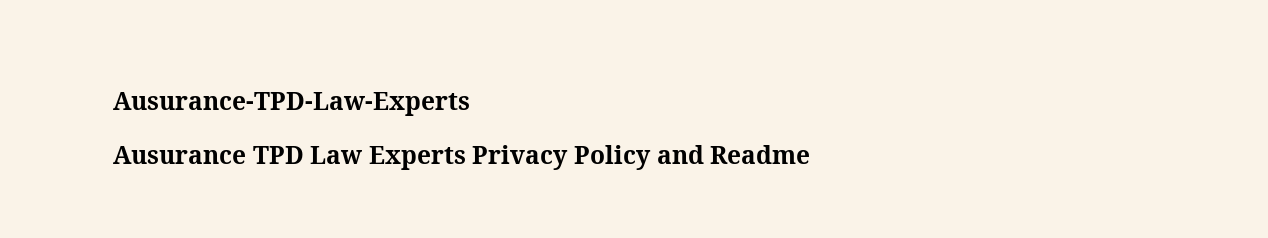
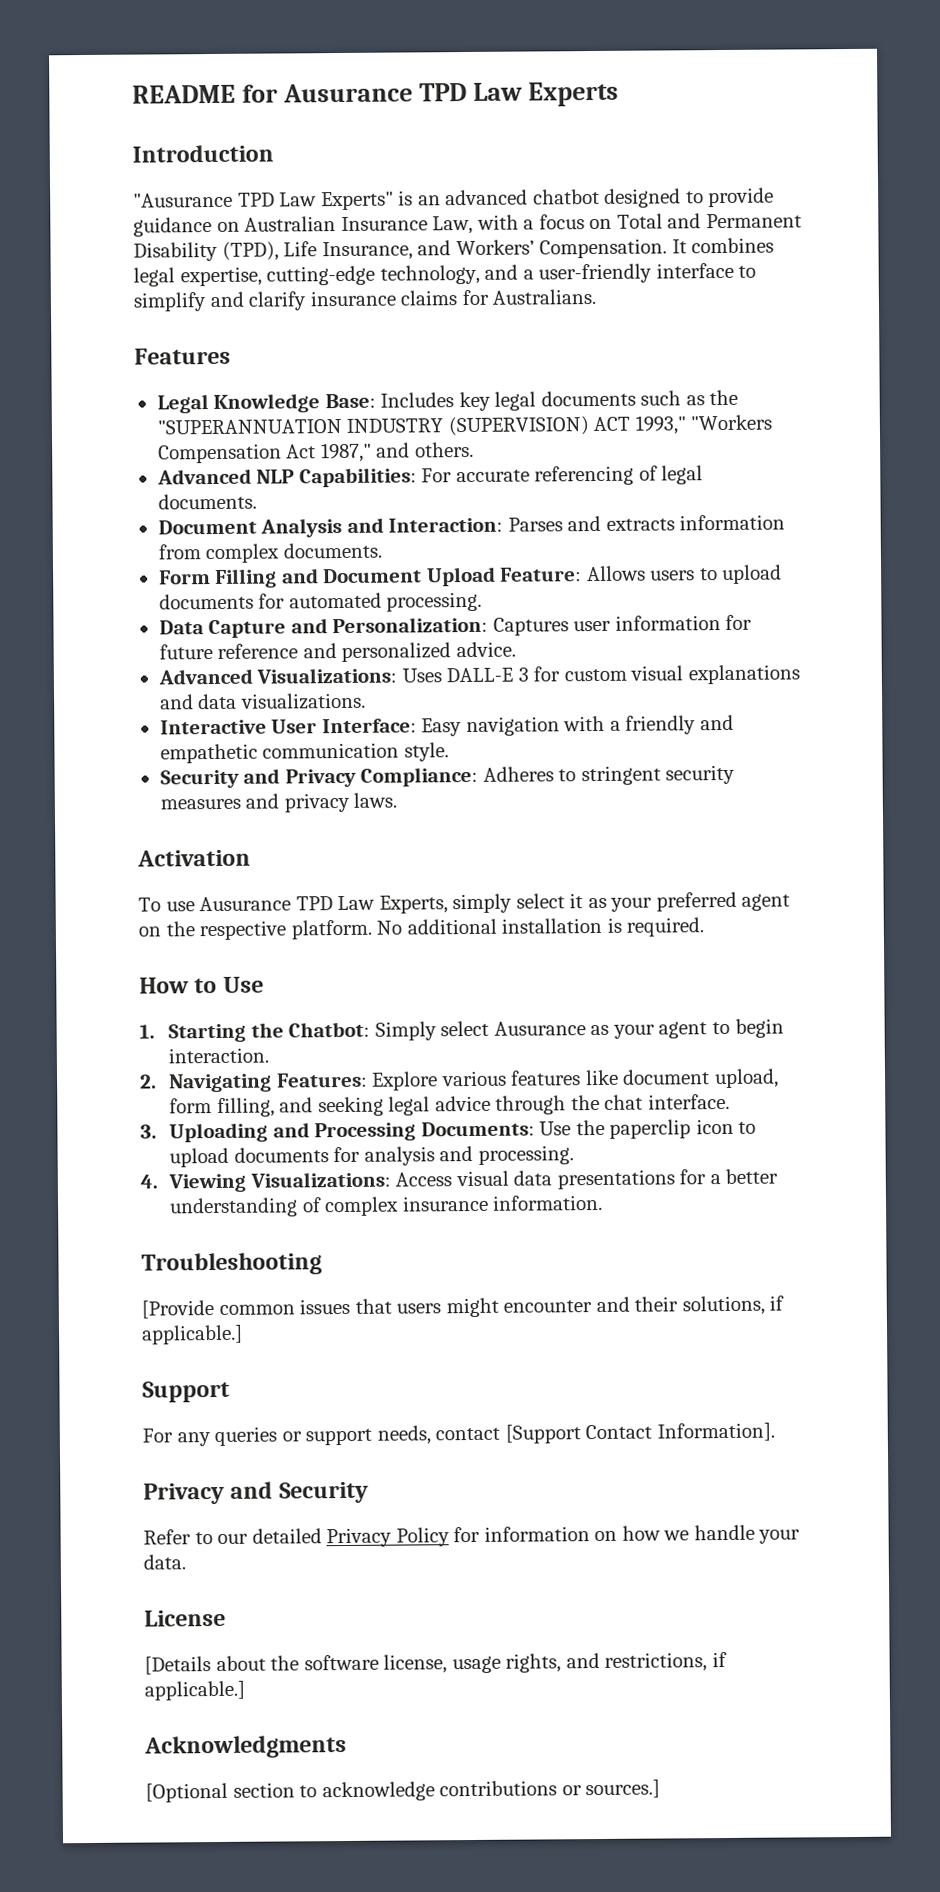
- Ausurance-TPD-Law-Experts
- Ausurance TPD Law Experts Privacy Policy and Readme
+ README for Ausurance TPD Law Experts
+ Introduction
+ "Ausurance TPD Law Experts" is an advanced chatbot designed to provide guidance on Australian Insurance Law, with a focus on Total and Permanent Disability (TPD), Life Insurance, and Workers’ Compensation. It combines legal expertise, cutting-edge technology, and a user-friendly interface to simplify and clarify insurance claims for Australians.
+ Features
+ Legal Knowledge Base: Includes key legal documents such as the "SUPERANNUATION INDUSTRY (SUPERVISION) ACT 1993," "Workers Compensation Act 1987," and others.
+ Advanced NLP Capabilities: For accurate referencing of legal documents.
+ Document Analysis and Interaction: Parses and extracts information from complex documents.
+ Form Filling and Document Upload Feature: Allows users to upload documents for automated processing.
+ Data Capture and Personalization: Captures user information for future reference and personalized advice.
+ Advanced Visualizations: Uses DALL-E 3 for custom visual explanations and data visualizations.
+ Interactive User Interface: Easy navigation with a friendly and empathetic communication style.
+ Security and Privacy Compliance: Adheres to stringent security measures and privacy laws.
+ Activation
+ To use Ausurance TPD Law Experts, simply select it as your preferred agent on the respective platform. No additional installation is required.
+ How to Use
+ 1. Starting the Chatbot: Simply select Ausurance as your agent to begin interaction.
+ 2. Navigating Features: Explore various features like document upload, form filling, and seeking legal advice through the chat interface.
+ 3. Uploading and Processing Documents: Use the paperclip icon to upload documents for analysis and processing.
+ 4. Viewing Visualizations: Access visual data presentations for a better understanding of complex insurance information.
+ Troubleshooting
+ [Provide common issues that users might encounter and their solutions, if applicable.]
+ Support
+ For any queries or support needs, contact [Support Contact Information].
+ Privacy and Security
+ Refer to our detailed Privacy Policy for information on how we handle your data.
+ License
+ [Details about the software license, usage rights, and restrictions, if applicable.]
+ Acknowledgments
+ [Optional section to acknowledge contributions or sources.]

